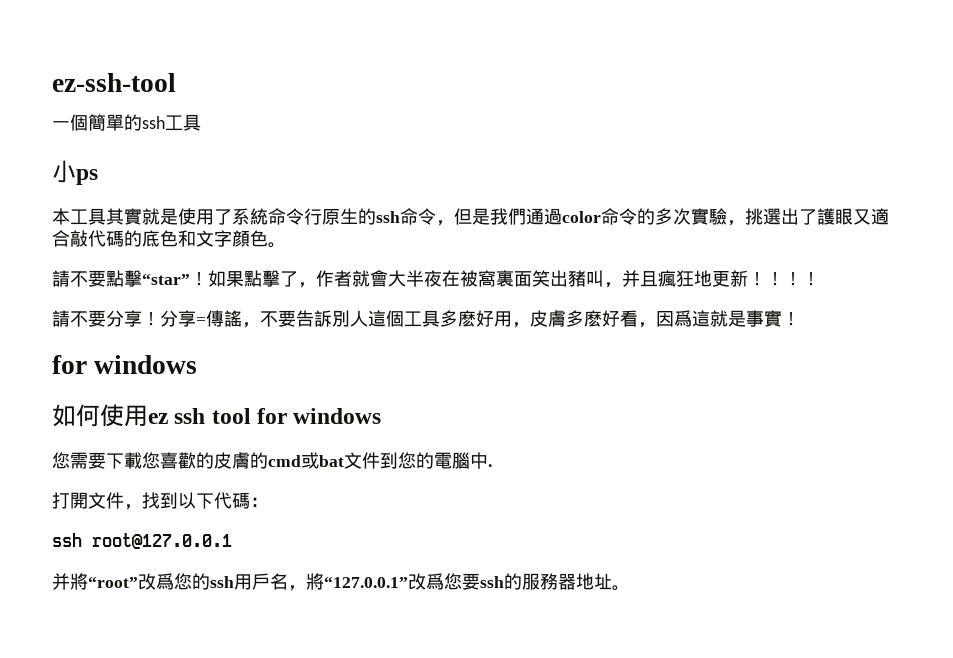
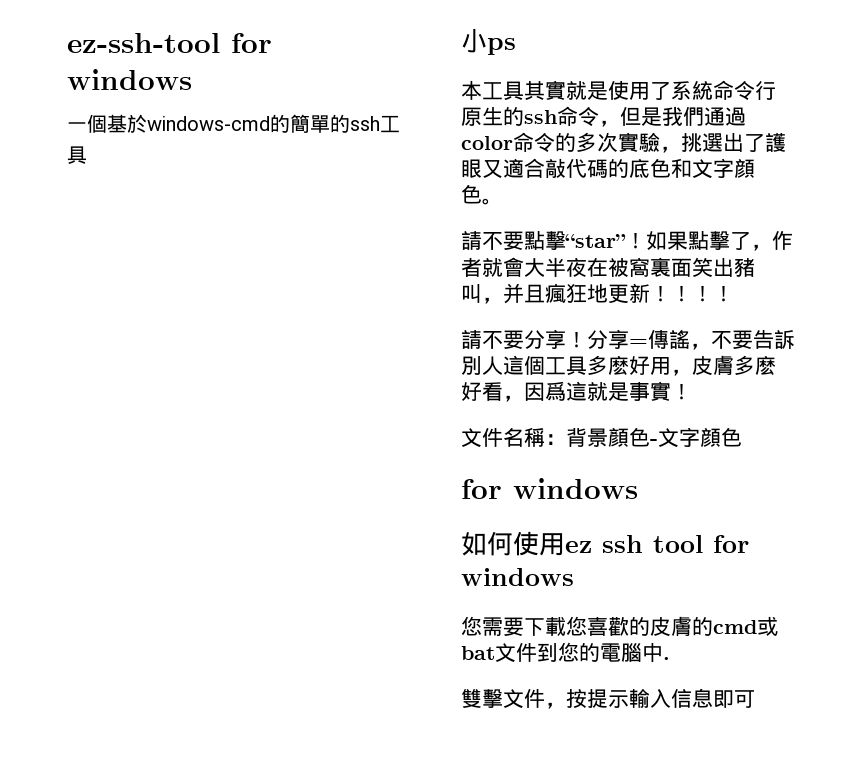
- ez-ssh-tool
+ ez-ssh-tool for windows
- 一個簡單的ssh工具
+ 一個基於windows-cmd的簡單的ssh工具
+ 文件名稱：背景顏色-文字顔色
- 打開文件，找到以下代碼：
- ssh root@127.0.0.1
- 并將“root”改爲您的ssh用戶名，將“127.0.0.1”改爲您要ssh的服務器地址。
+ 雙擊文件，按提示輸入信息即可

